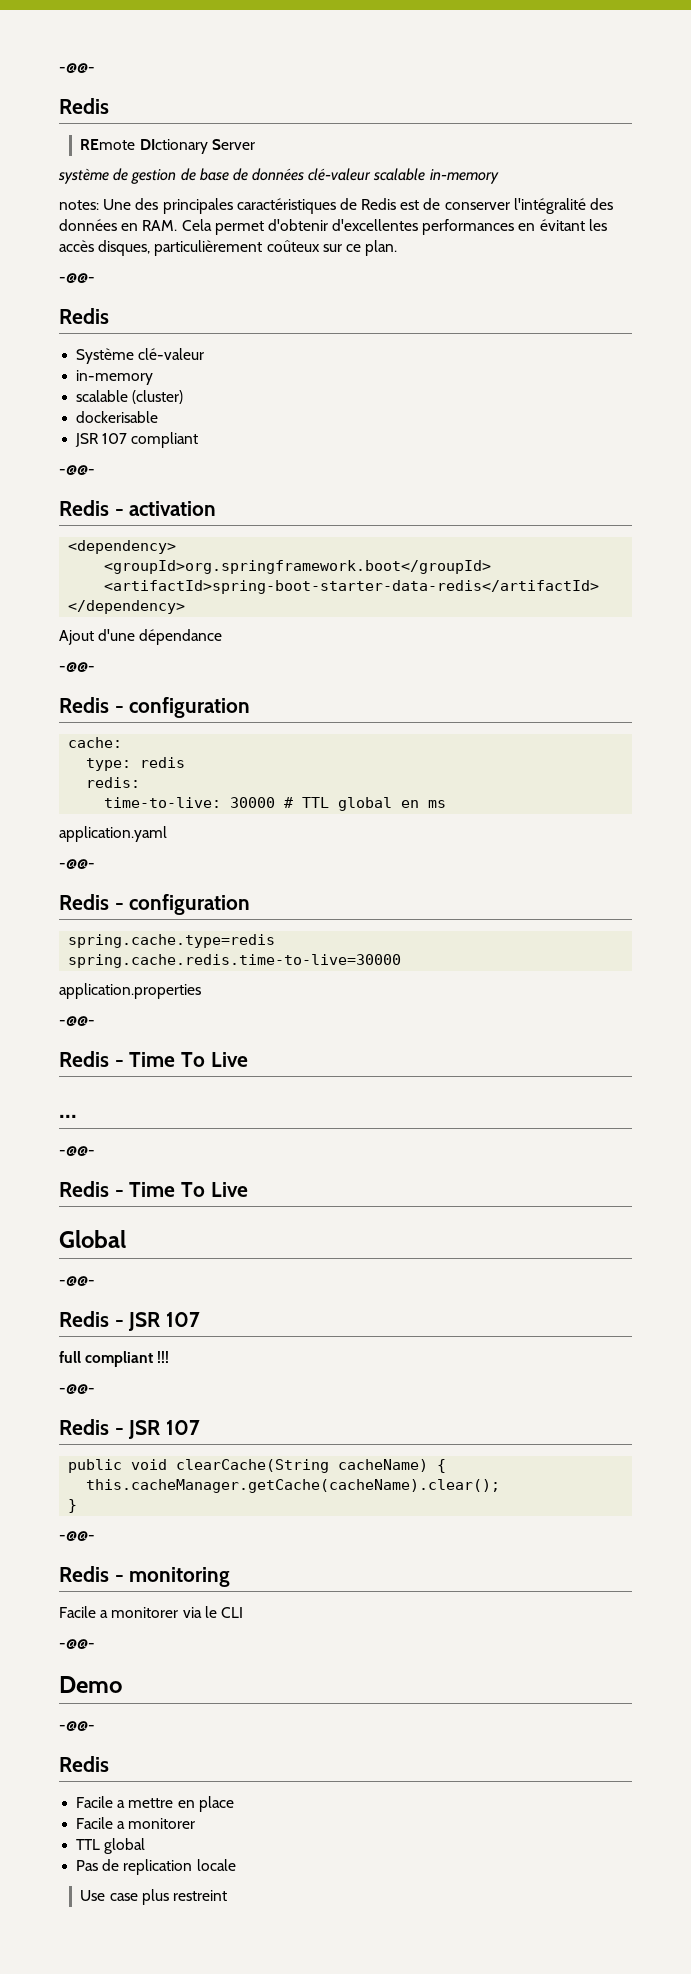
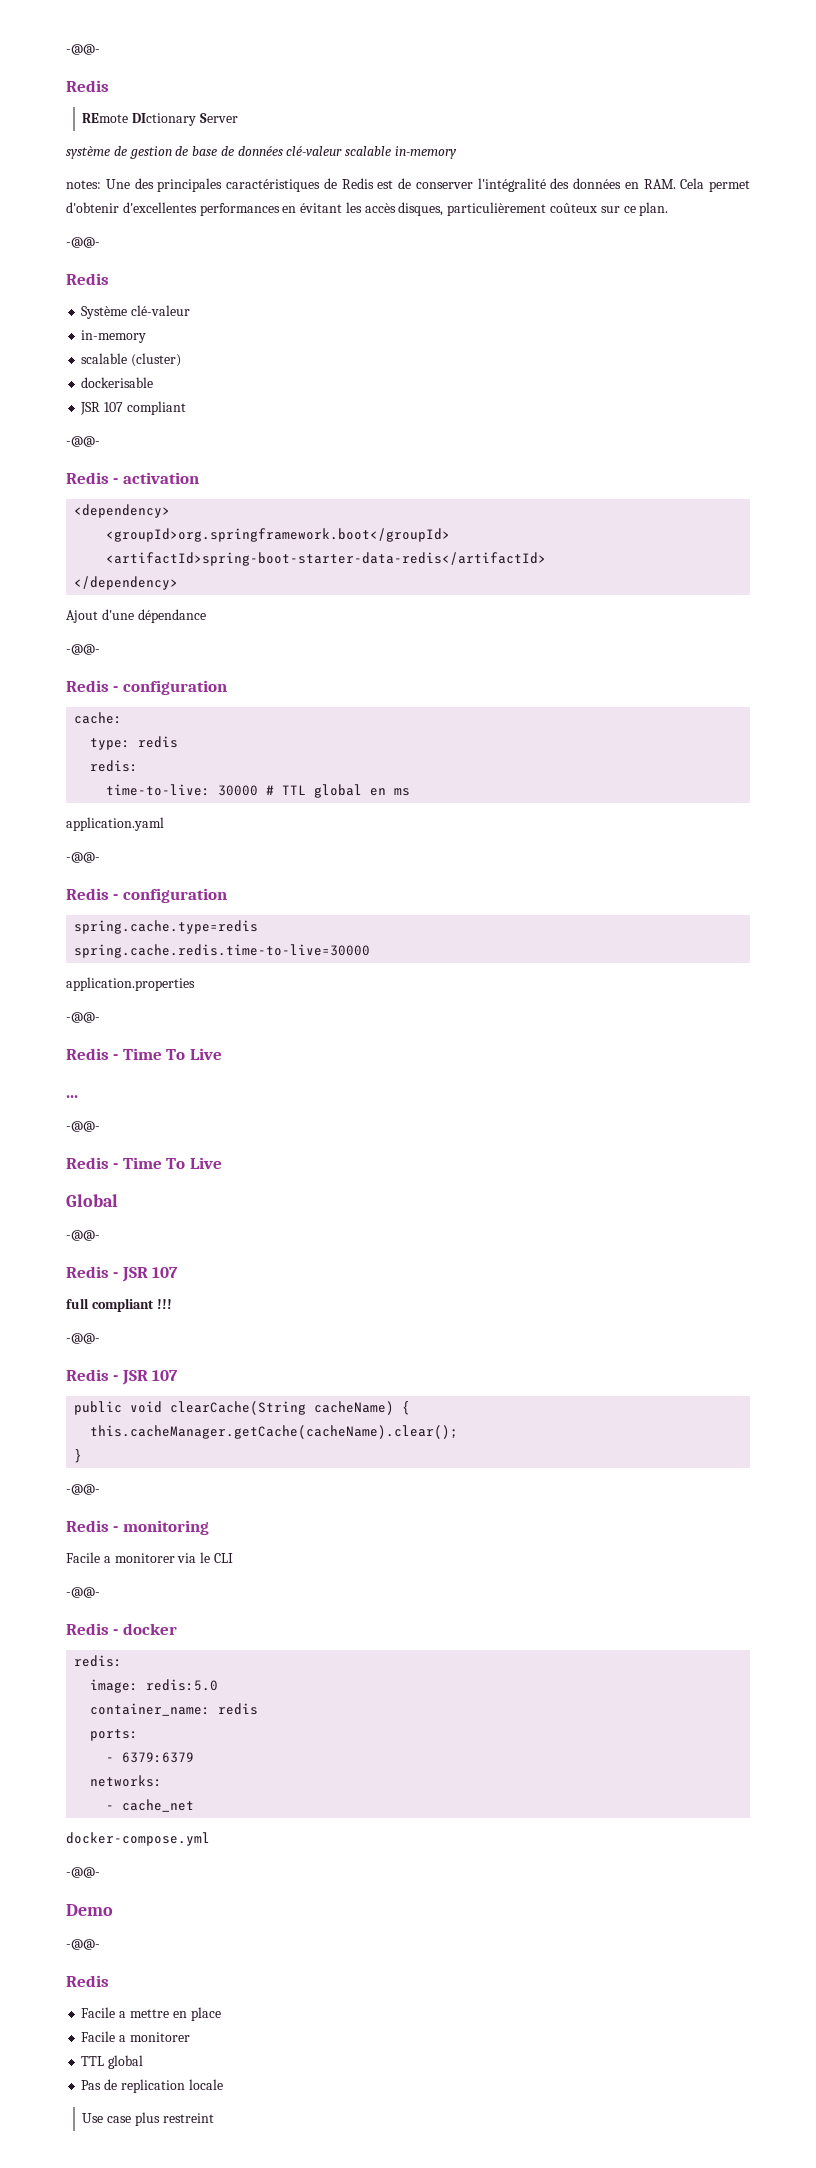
+ Redis - docker
+ redis:
+ image: redis:5.0
+ container_name: redis
+ ports:
+ - 6379:6379
+ networks:
+ - cache_net
+ docker-compose.yml
+ -@@-

